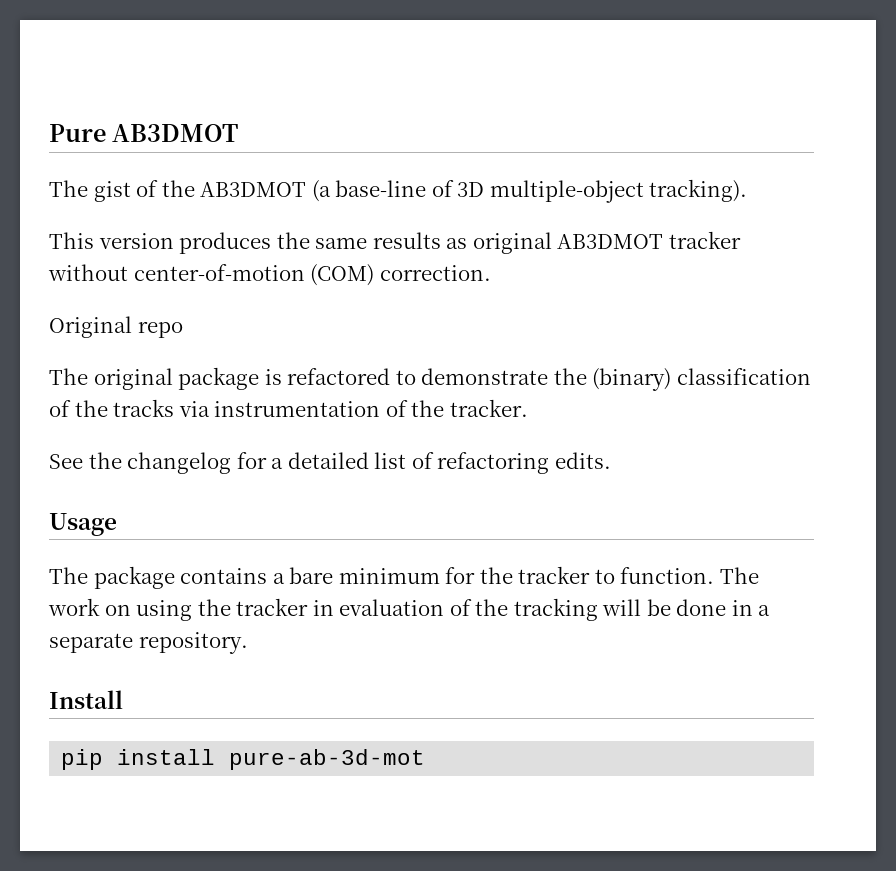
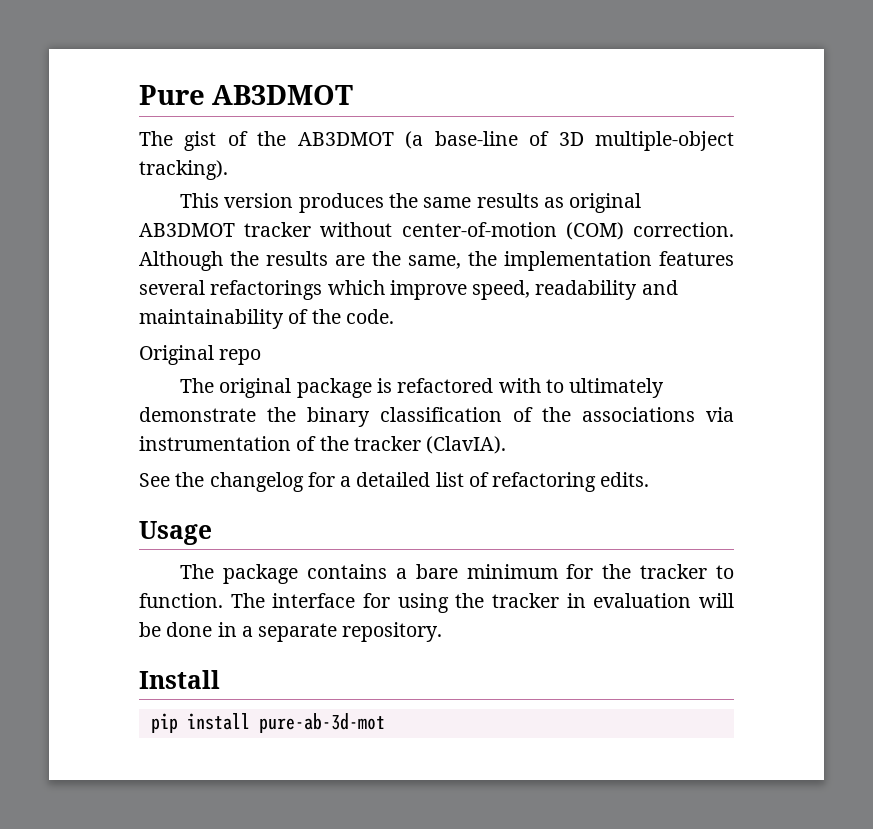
+ Although the results are the same, the implementation features several refactorings which improve speed, readability and maintainability of the code.
- The original package is refactored to demonstrate the (binary) classification of the tracks via instrumentation of the tracker.
+ The original package is refactored with to ultimately demonstrate the binary classification of the associations via instrumentation of the tracker (ClavIA).
- The work on using the tracker in evaluation of the tracking will be done in a separate repository.
+ The interface for using the tracker in evaluation will be done in a separate repository.

